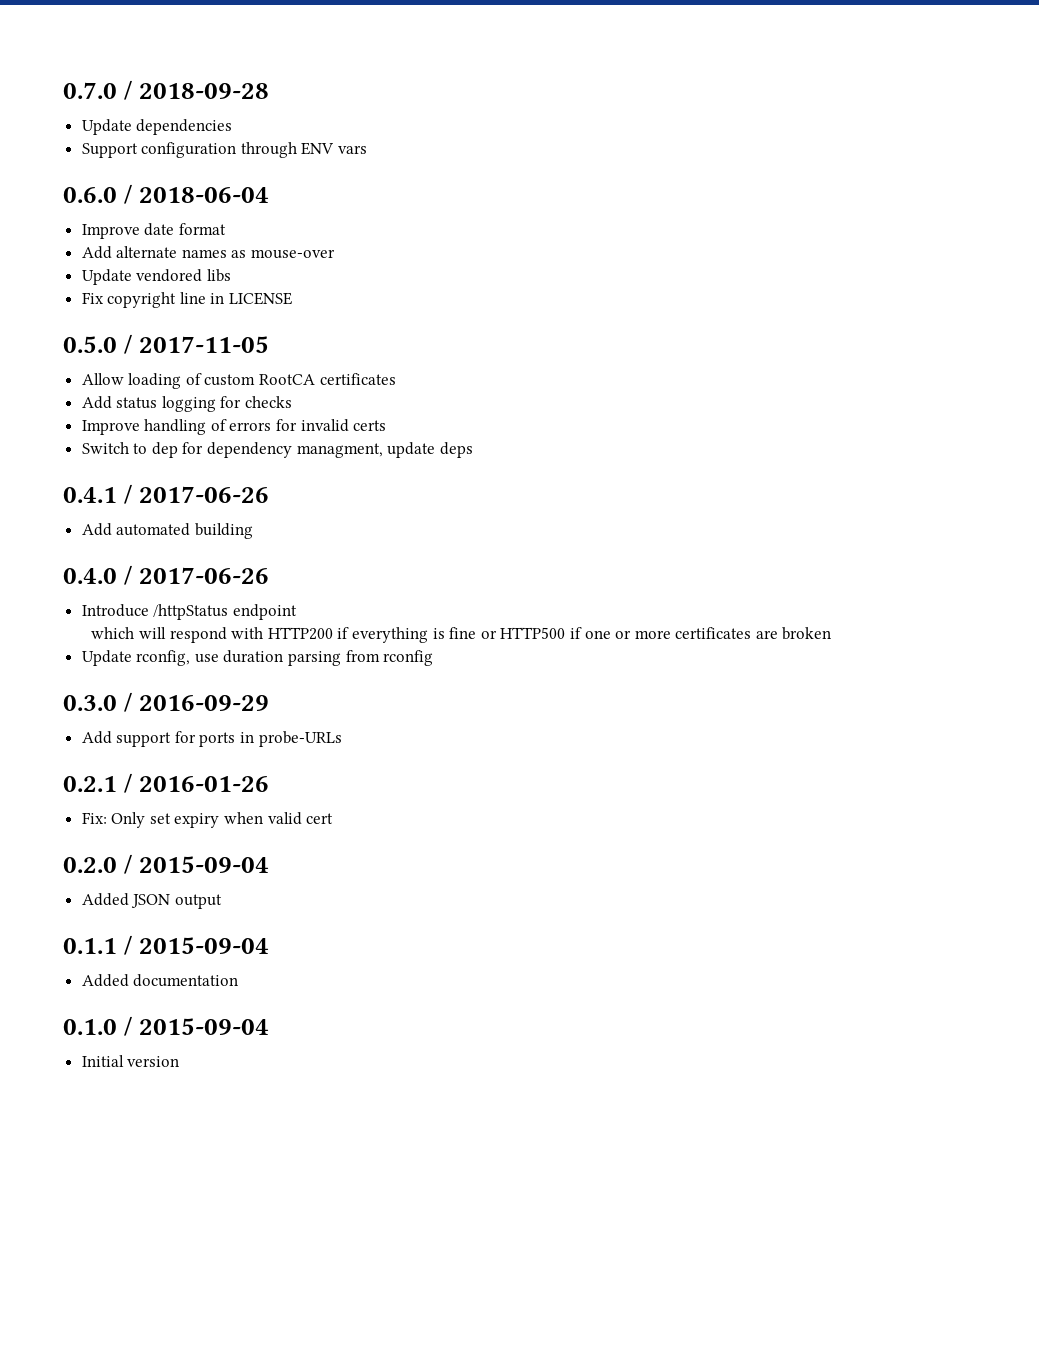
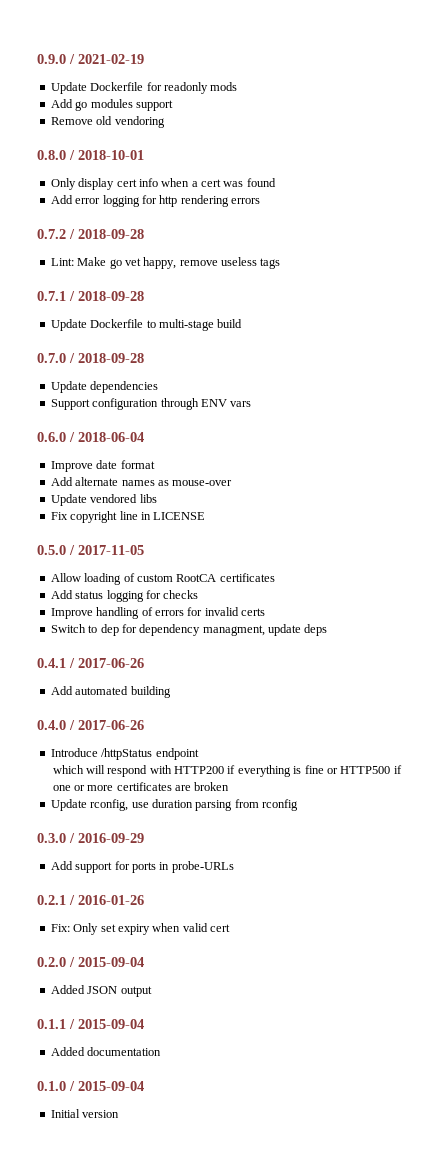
+ 0.9.0 / 2021-02-19
+ Update Dockerfile for readonly mods
+ Add go modules support
+ Remove old vendoring
+ 0.8.0 / 2018-10-01
+ Only display cert info when a cert was found
+ Add error logging for http rendering errors
+ 0.7.2 / 2018-09-28
+ Lint: Make go vet happy, remove useless tags
+ 0.7.1 / 2018-09-28
+ Update Dockerfile to multi-stage build

